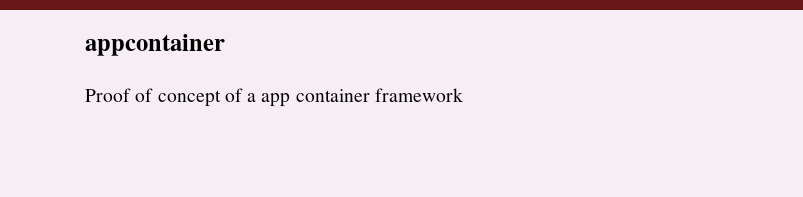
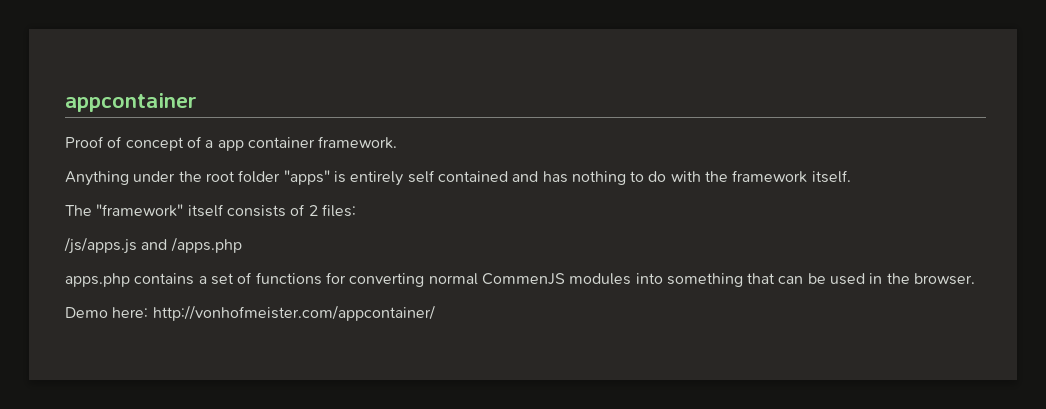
- Proof of concept of a app container framework
+ Proof of concept of a app container framework.
+ Anything under the root folder "apps" is entirely self contained and has nothing to do with the framework itself.
+ The "framework" itself consists of 2 files:
+ /js/apps.js and /apps.php
+ apps.php contains a set of functions for converting normal CommenJS modules into something that can be used in the browser.
+ Demo here: http://vonhofmeister.com/appcontainer/

